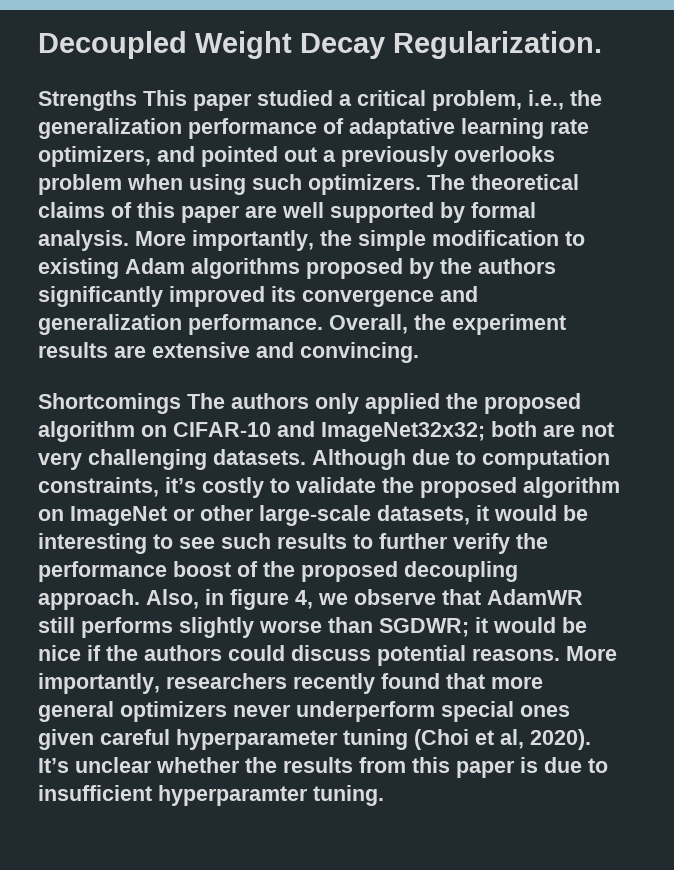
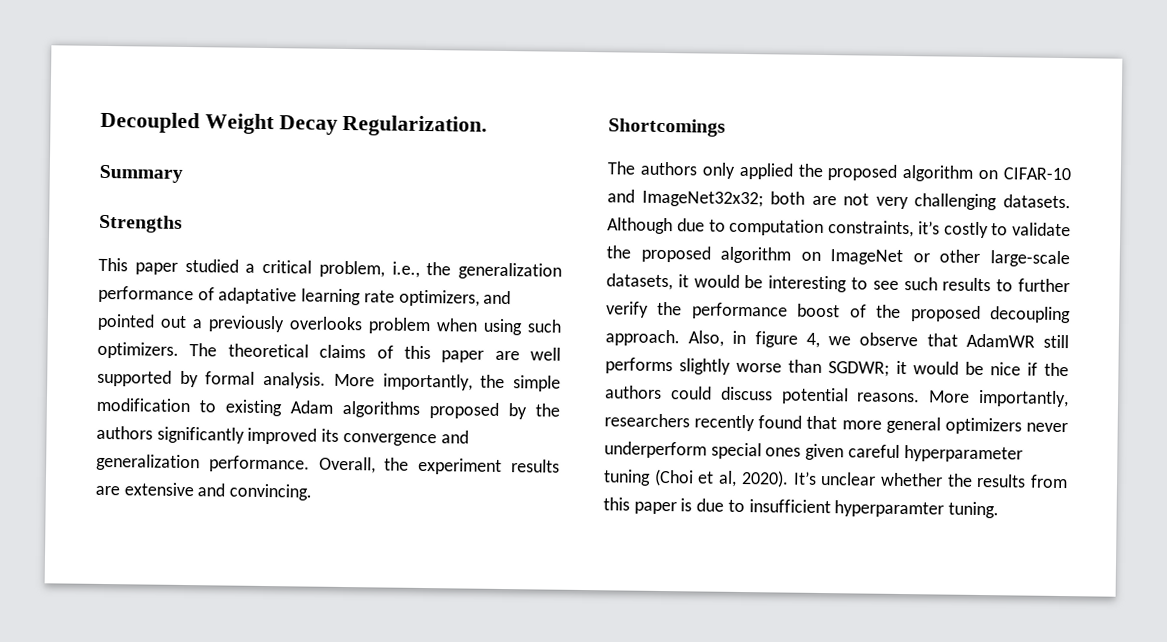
+ Summary
- Strengths This paper studied a critical problem, i.e., the generalization performance of adaptative learning rate optimizers, and pointed out a previously overlooks problem when using such optimizers.
+ Strengths
+ This paper studied a critical problem, i.e., the generalization performance of adaptative learning rate optimizers, and pointed out a previously overlooks problem when using such optimizers.
- Shortcomings The authors only applied the proposed algorithm on CIFAR-10 and ImageNet32x32; both are not very challenging datasets.
+ Shortcomings
+ The authors only applied the proposed algorithm on CIFAR-10 and ImageNet32x32; both are not very challenging datasets.

